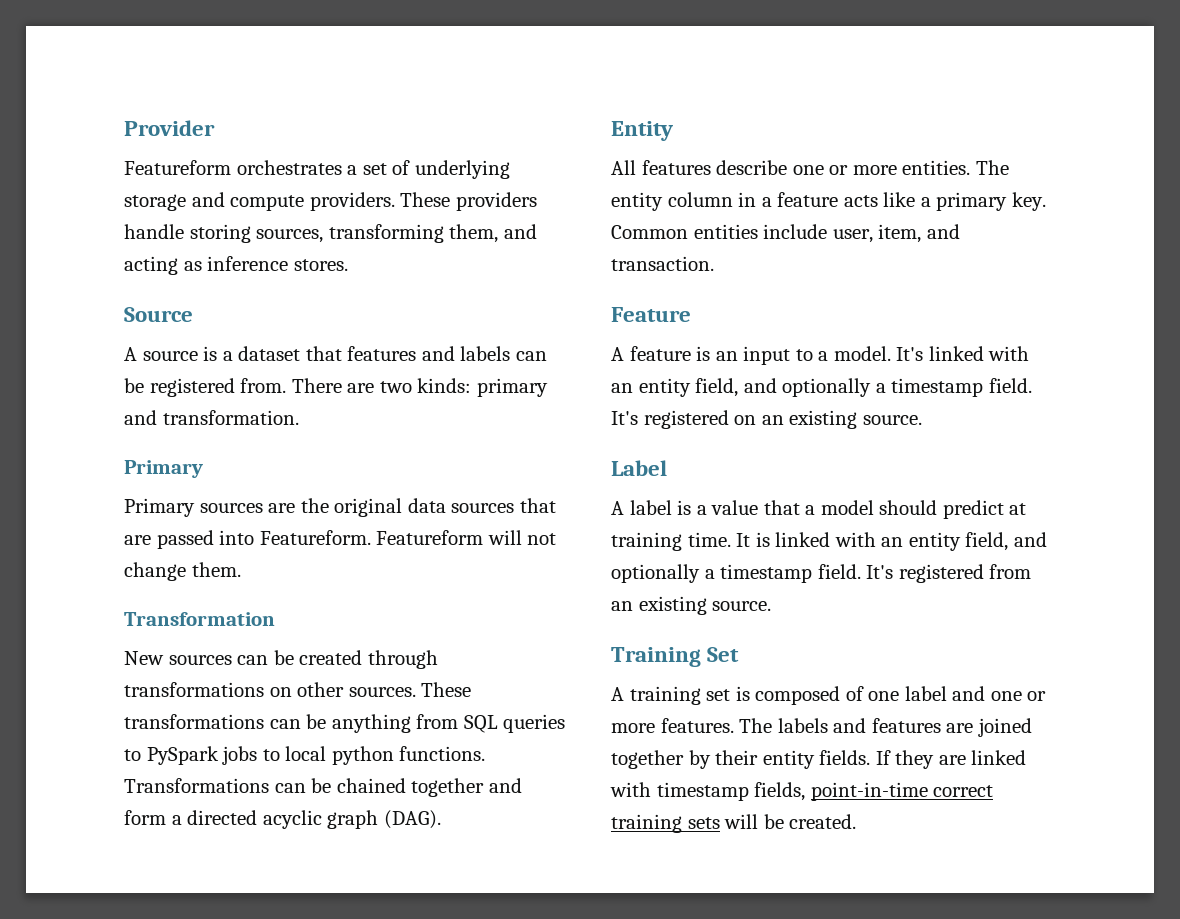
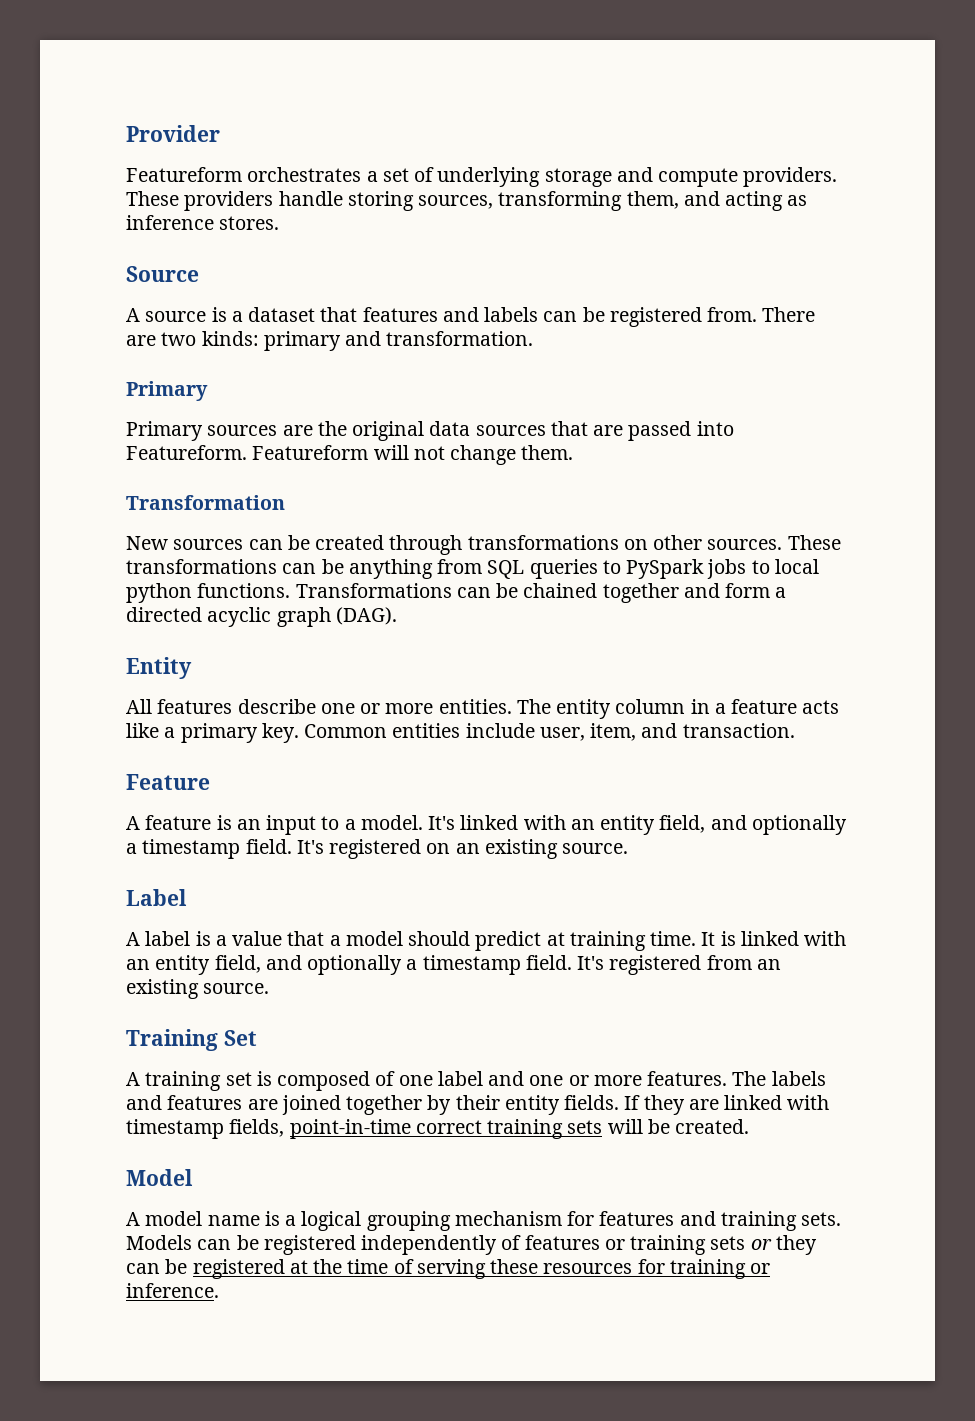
+ Model
+ A model name is a logical grouping mechanism for features and training sets. Models can be registered independently of features or training sets or they can be registered at the time of serving these resources for training or inference.

